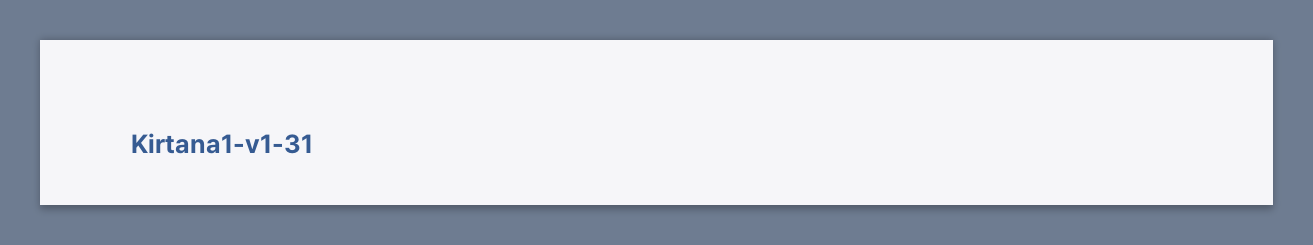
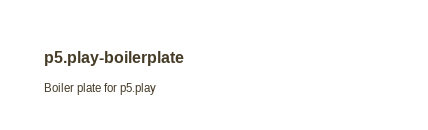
- Kirtana1-v1-31
+ p5.play-boilerplate
+ Boiler plate for p5.play

